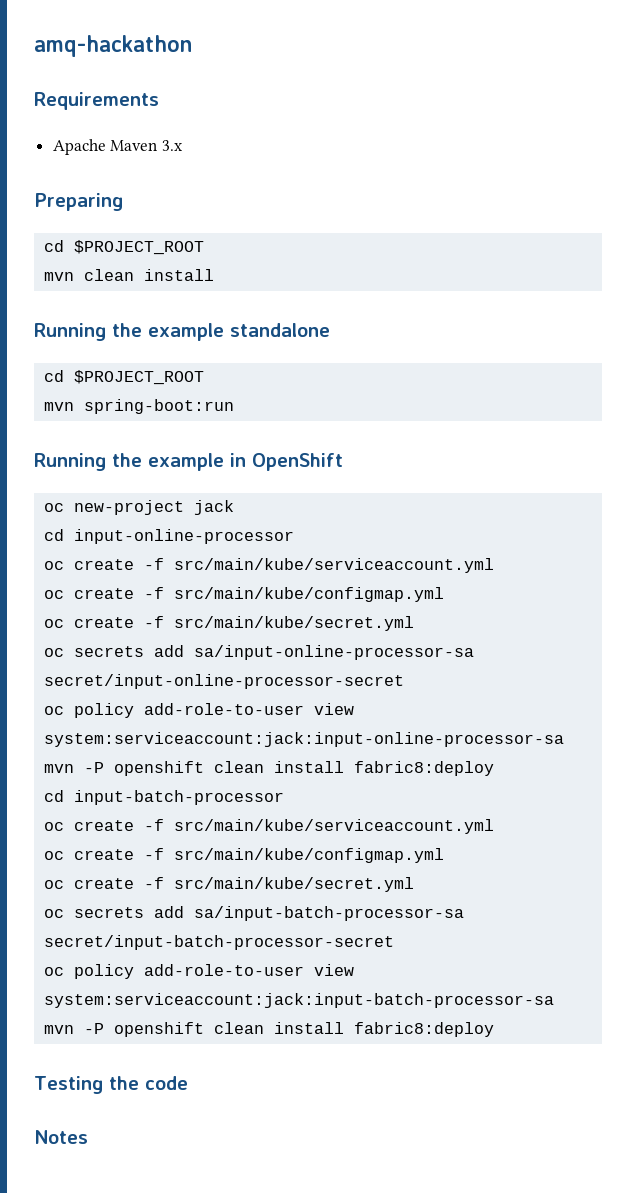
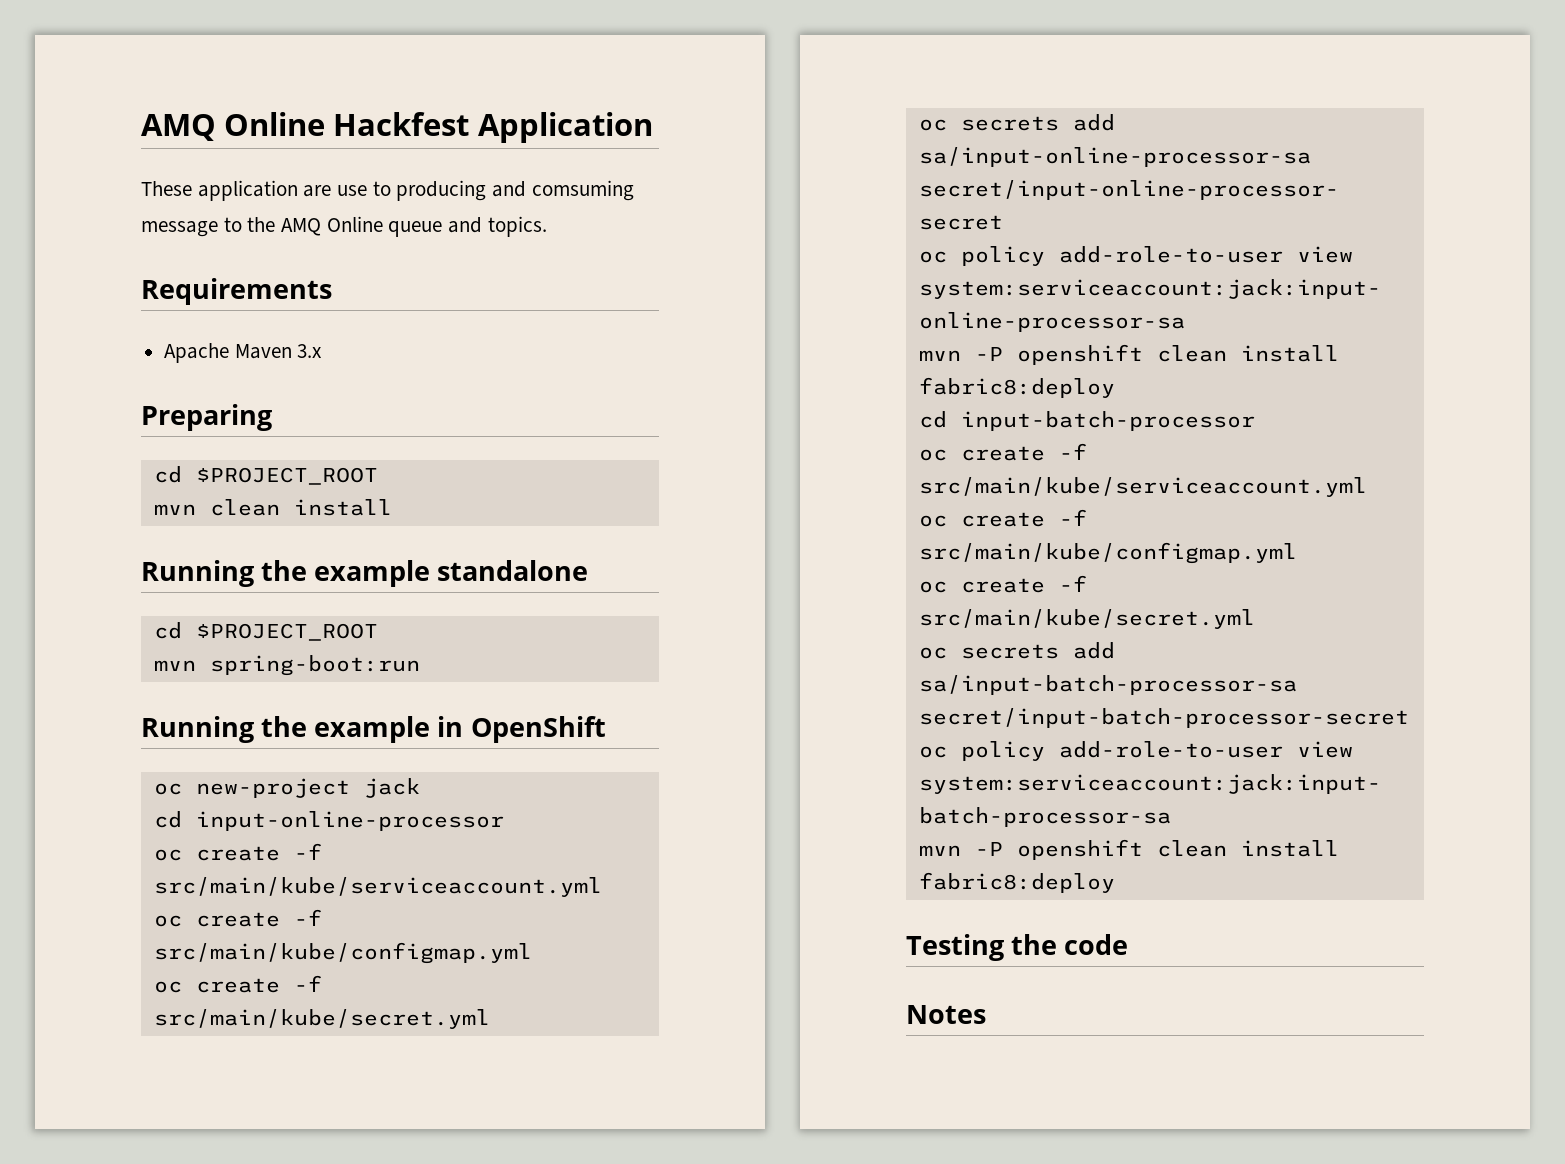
- amq-hackathon
+ AMQ Online Hackfest Application
+ These application are use to producing and comsuming message to the AMQ Online queue and topics.

